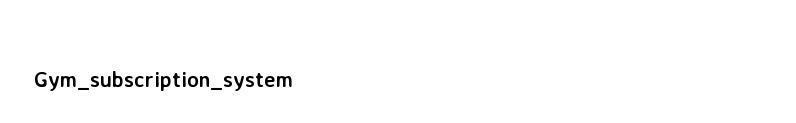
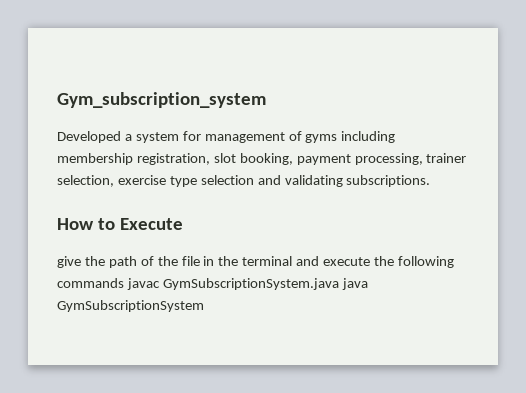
+ Developed a system for management of gyms including membership registration, slot booking, payment processing, trainer selection, exercise type selection and validating subscriptions.
+ How to Execute
+ give the path of the file in the terminal and execute the following commands javac GymSubscriptionSystem.java java GymSubscriptionSystem

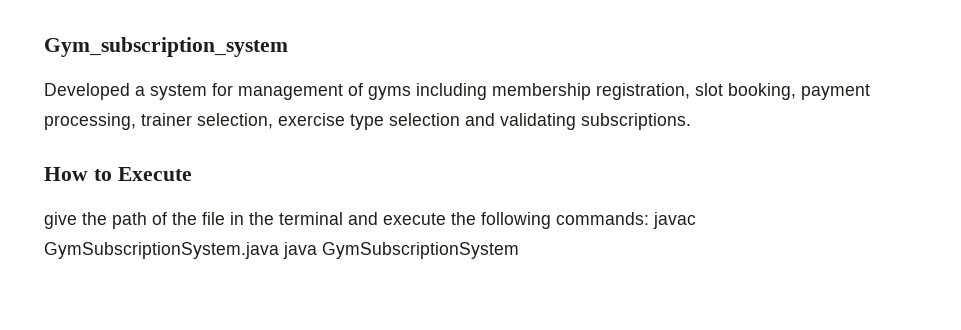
- give the path of the file in the terminal and execute the following commands javac GymSubscriptionSystem.java java GymSubscriptionSystem
+ give the path of the file in the terminal and execute the following commands: javac GymSubscriptionSystem.java java GymSubscriptionSystem

